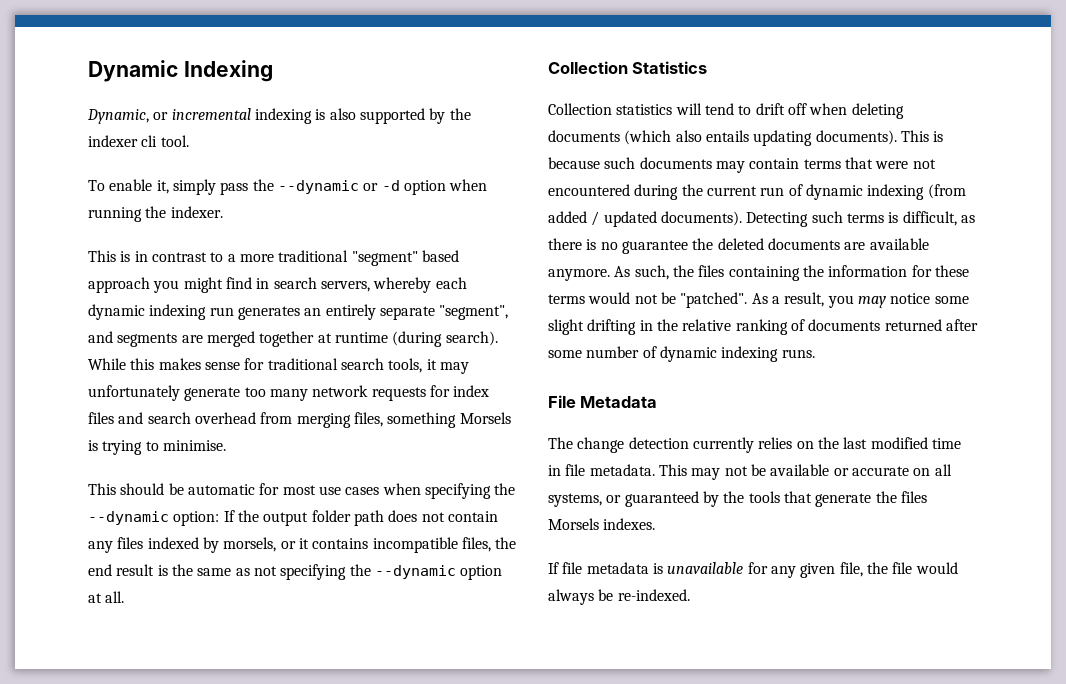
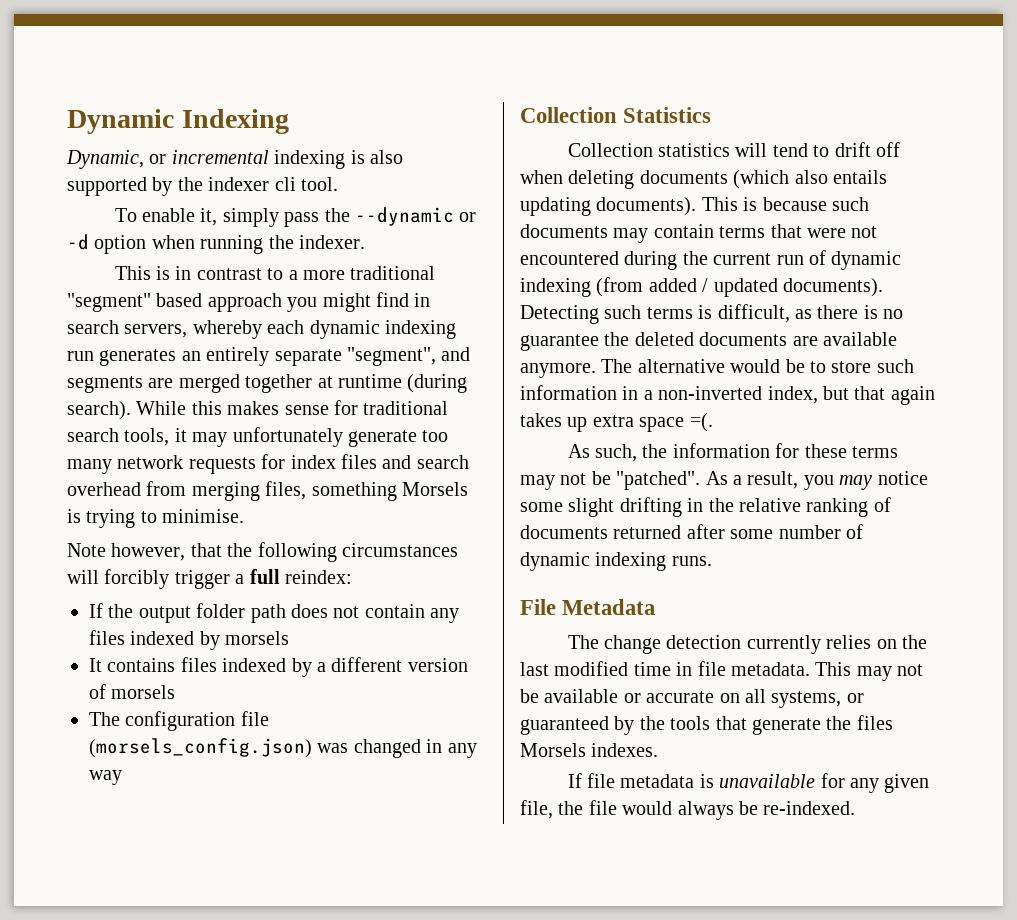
- This should be automatic for most use cases when specifying the --dynamic option: If the output folder path does not contain any files indexed by morsels, or it contains incompatible files, the end result is the same as not specifying the --dynamic option at all.
+ Note however, that the following circumstances will forcibly trigger a full reindex:
+ If the output folder path does not contain any files indexed by morsels
+ It contains files indexed by a different version of morsels
+ The configuration file (morsels_config.json) was changed in any way
- As such, the files containing the information for these terms would not be "patched".
+ The alternative would be to store such information in a non-inverted index, but that again takes up extra space =(.
+ As such, the information for these terms may not be "patched".

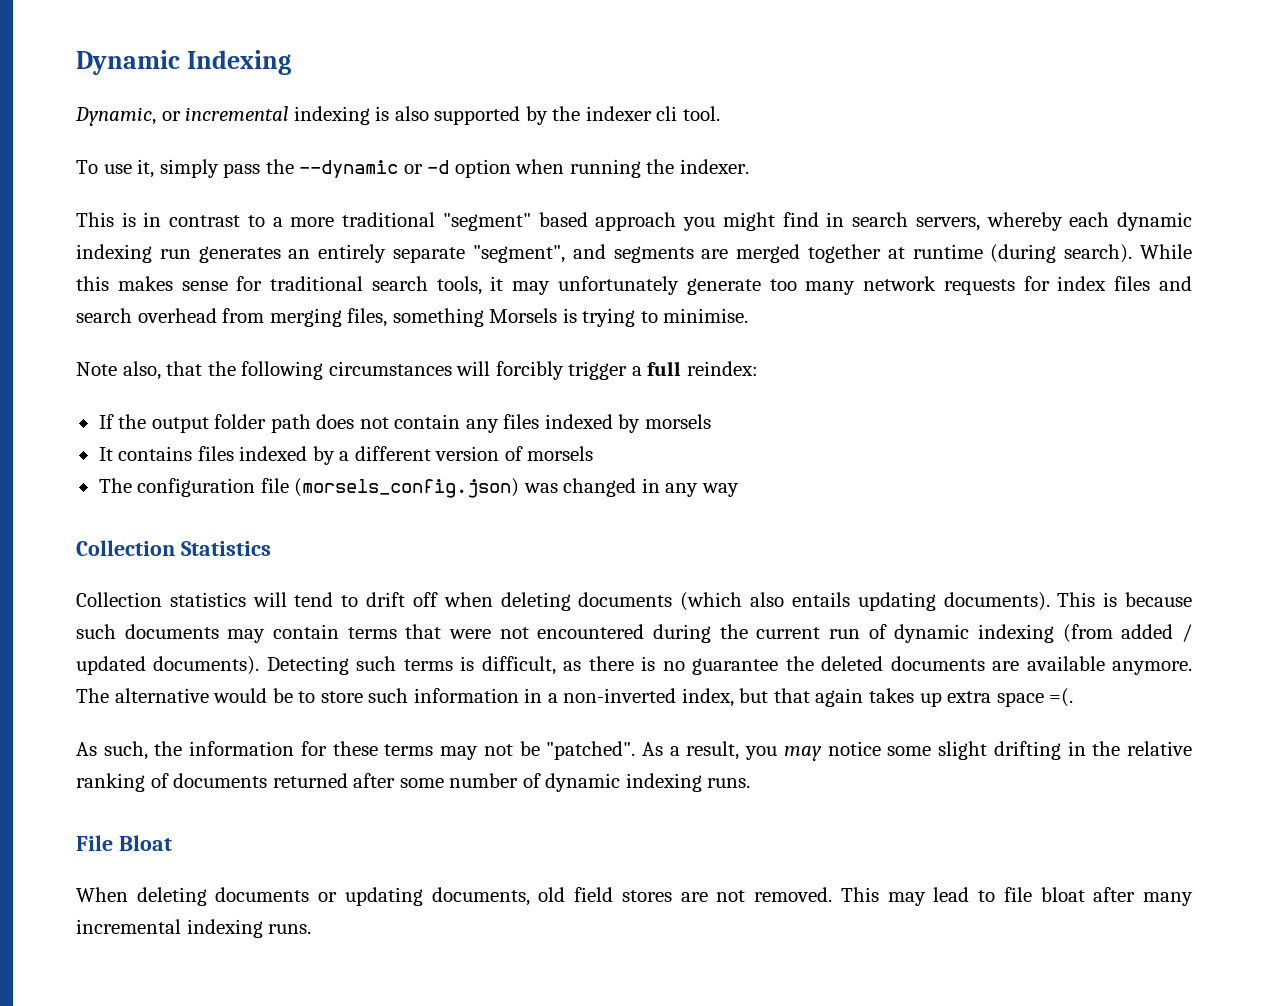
- To enable it, simply pass the --dynamic or -d option when running the indexer.
+ To use it, simply pass the --dynamic or -d option when running the indexer.
- Note however, that the following circumstances will forcibly trigger a full reindex:
+ Note also, that the following circumstances will forcibly trigger a full reindex:
- File Metadata
- The change detection currently relies on the last modified time in file metadata. This may not be available or accurate on all systems, or guaranteed by the tools that generate the files Morsels indexes.
- If file metadata is unavailable for any given file, the file would always be re-indexed.
+ File Bloat
+ When deleting documents or updating documents, old field stores are not removed. This may lead to file bloat after many incremental indexing runs.

